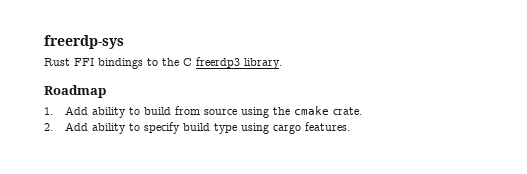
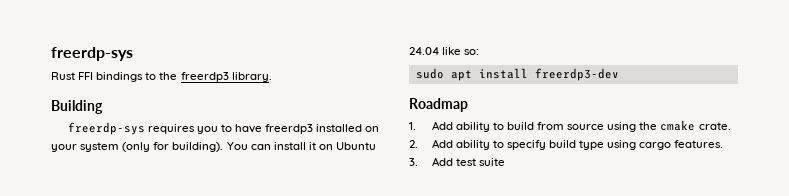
- Rust FFI bindings to the C freerdp3 library.
+ Rust FFI bindings to the freerdp3 library.
+ Building
+ freerdp-sys requires you to have freerdp3 installed on your system (only for building). You can install it on Ubuntu 24.04 like so:
+ sudo apt install freerdp3-dev
+ 3. Add test suite

